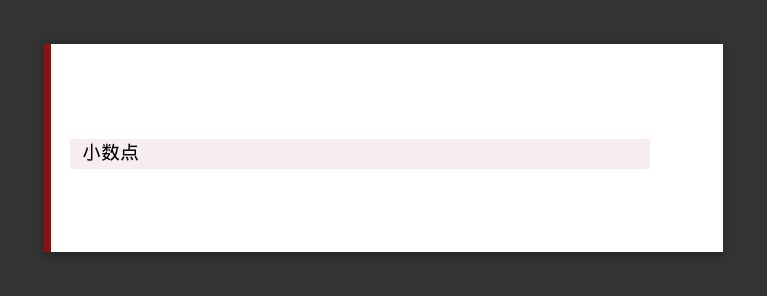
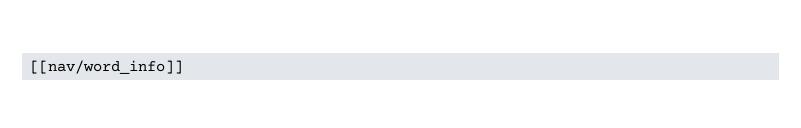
- 小数点
+ [[nav/word_info]]

